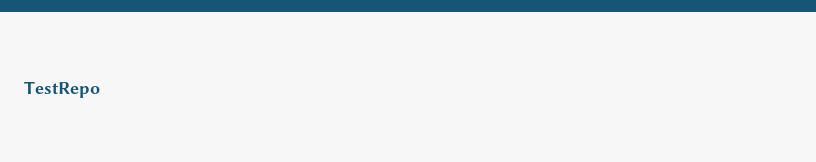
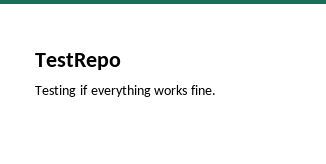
+ Testing if everything works fine.

